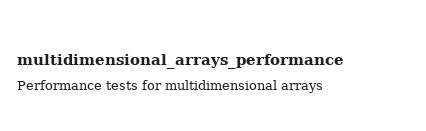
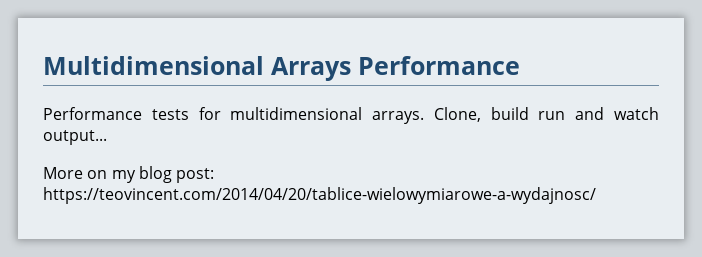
- multidimensional_arrays_performance
+ Multidimensional Arrays Performance
- Performance tests for multidimensional arrays
+ Performance tests for multidimensional arrays. Clone, build run and watch output...
+ More on my blog post: https://teovincent.com/2014/04/20/tablice-wielowymiarowe-a-wydajnosc/

